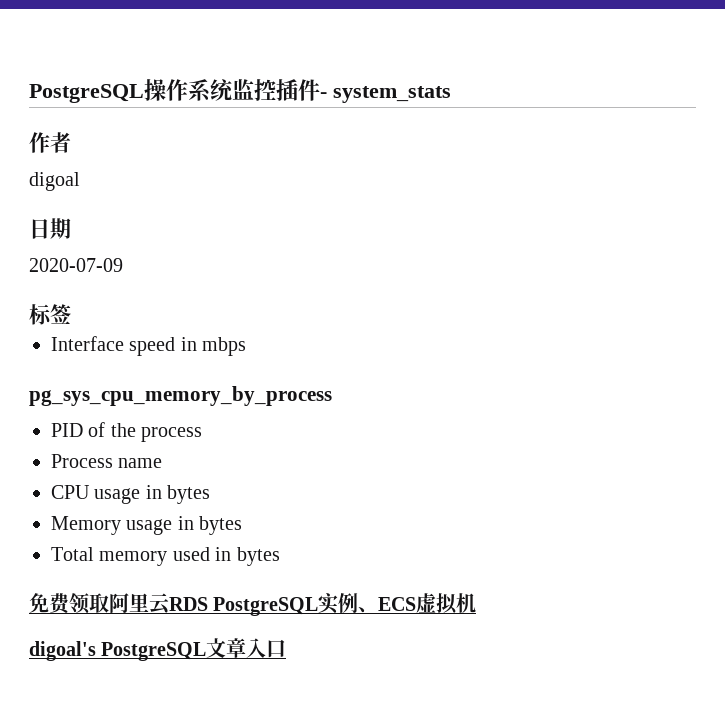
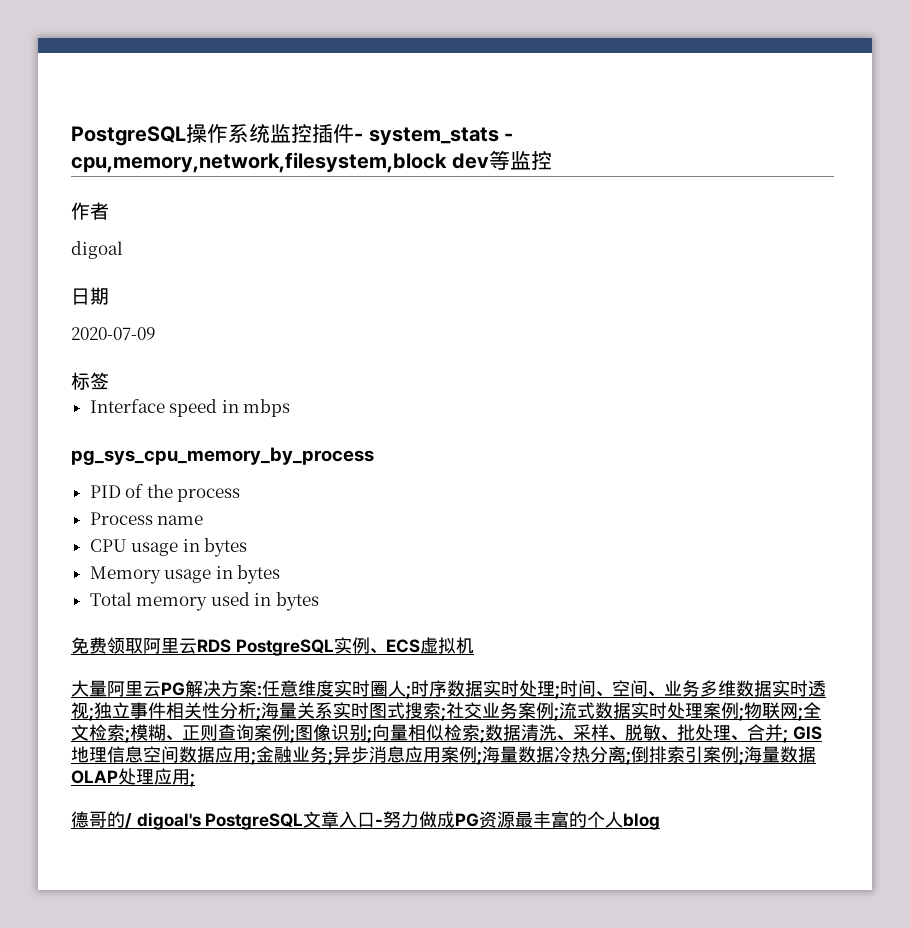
- PostgreSQL操作系统监控插件- system_stats
+ PostgreSQL操作系统监控插件- system_stats - cpu,memory,network,filesystem,block dev等监控
- digoal's PostgreSQL文章入口
+ 大量阿里云PG解决方案:任意维度实时圈人;时序数据实时处理;时间、空间、业务多维数据实时透视;独立事件相关性分析;海量关系实时图式搜索;社交业务案例;流式数据实时处理案例;物联网;全文检索;模糊、正则查询案例;图像识别;向量相似检索;数据清洗、采样、脱敏、批处理、合并; GIS地理信息空间数据应用;金融业务;异步消息应用案例;海量数据冷热分离;倒排索引案例;海量数据OLAP处理应用;
+ 德哥的/ digoal's PostgreSQL文章入口-努力做成PG资源最丰富的个人blog

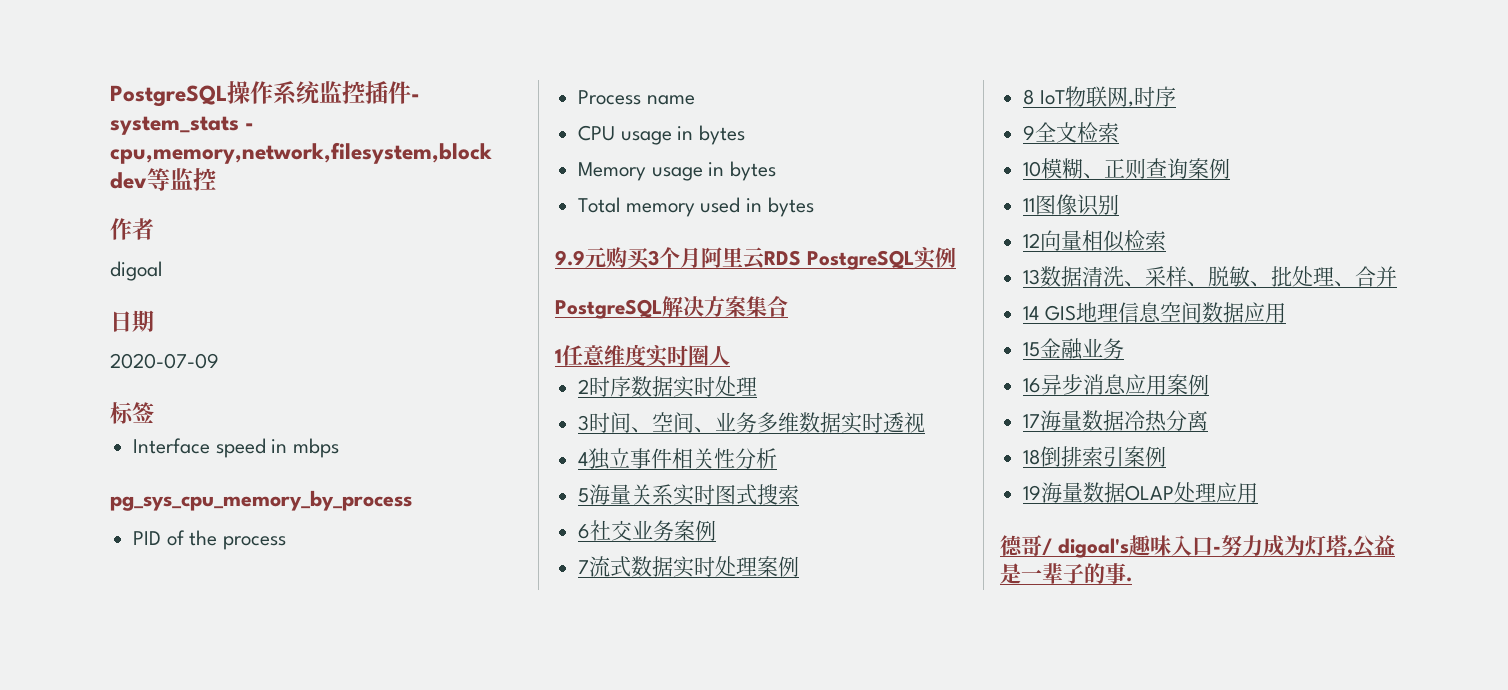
- 免费领取阿里云RDS PostgreSQL实例、ECS虚拟机
- 大量阿里云PG解决方案:任意维度实时圈人;时序数据实时处理;时间、空间、业务多维数据实时透视;独立事件相关性分析;海量关系实时图式搜索;社交业务案例;流式数据实时处理案例;物联网;全文检索;模糊、正则查询案例;图像识别;向量相似检索;数据清洗、采样、脱敏、批处理、合并; GIS地理信息空间数据应用;金融业务;异步消息应用案例;海量数据冷热分离;倒排索引案例;海量数据OLAP处理应用;
+ 9.9元购买3个月阿里云RDS PostgreSQL实例
+ PostgreSQL解决方案集合
+ 1任意维度实时圈人
+ 2时序数据实时处理
+ 3时间、空间、业务多维数据实时透视
+ 4独立事件相关性分析
+ 5海量关系实时图式搜索
+ 6社交业务案例
+ 7流式数据实时处理案例
+ 8 IoT物联网,时序
+ 9全文检索
+ 10模糊、正则查询案例
+ 11图像识别
+ 12向量相似检索
+ 13数据清洗、采样、脱敏、批处理、合并
+ 14 GIS地理信息空间数据应用
+ 15金融业务
+ 16异步消息应用案例
+ 17海量数据冷热分离
+ 18倒排索引案例
+ 19海量数据OLAP处理应用
- 德哥的/ digoal's PostgreSQL文章入口-努力做成PG资源最丰富的个人blog
+ 德哥/ digoal's趣味入口-努力成为灯塔,公益是一辈子的事.

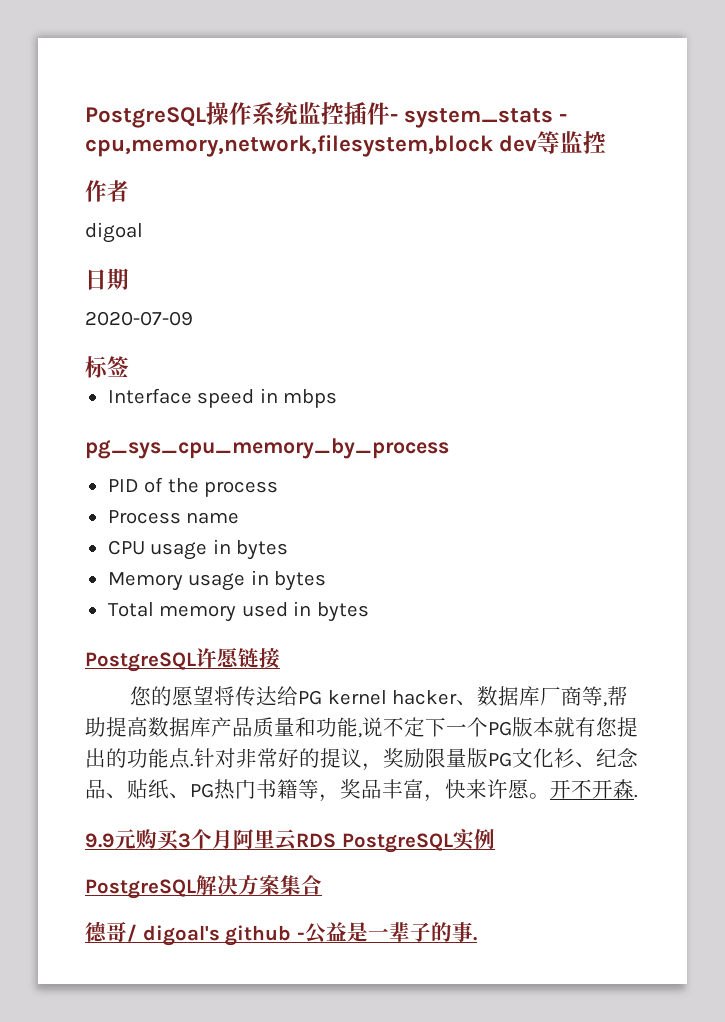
+ PostgreSQL许愿链接
+ 您的愿望将传达给PG kernel hacker、数据库厂商等,帮助提高数据库产品质量和功能,说不定下一个PG版本就有您提出的功能点.针对非常好的提议，奖励限量版PG文化衫、纪念品、贴纸、PG热门书籍等，奖品丰富，快来许愿。开不开森.
- 1任意维度实时圈人
- 2时序数据实时处理
- 3时间、空间、业务多维数据实时透视
- 4独立事件相关性分析
- 5海量关系实时图式搜索
- 6社交业务案例
- 7流式数据实时处理案例
- 8 IoT物联网,时序
- 9全文检索
- 10模糊、正则查询案例
- 11图像识别
- 12向量相似检索
- 13数据清洗、采样、脱敏、批处理、合并
- 14 GIS地理信息空间数据应用
- 15金融业务
- 16异步消息应用案例
- 17海量数据冷热分离
- 18倒排索引案例
- 19海量数据OLAP处理应用
- 德哥/ digoal's趣味入口-努力成为灯塔,公益是一辈子的事.
+ 德哥/ digoal's github -公益是一辈子的事.

